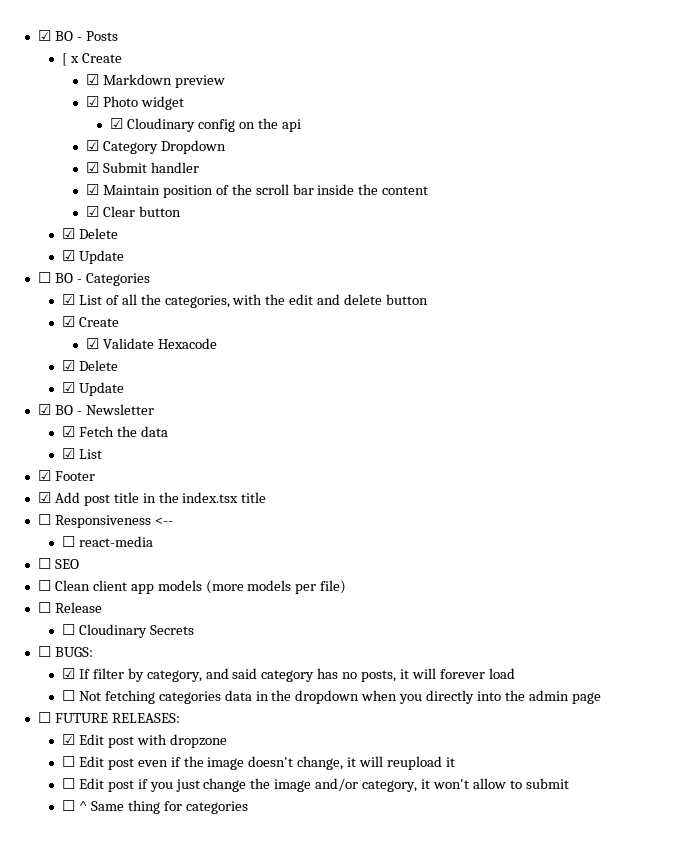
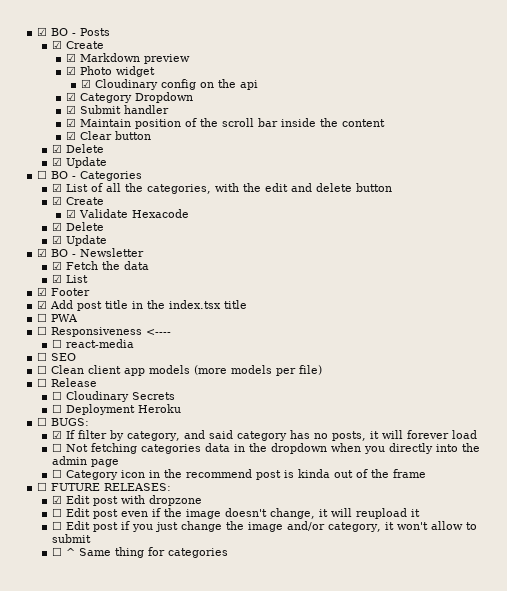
  ☑ BO - Posts
- [ x Create
+ ☑ Create
+ ☐ PWA
- ☐ Responsiveness <--
+ ☐ Responsiveness <----
+ ☐ Deployment Heroku
+ ☐ Category icon in the recommend post is kinda out of the frame

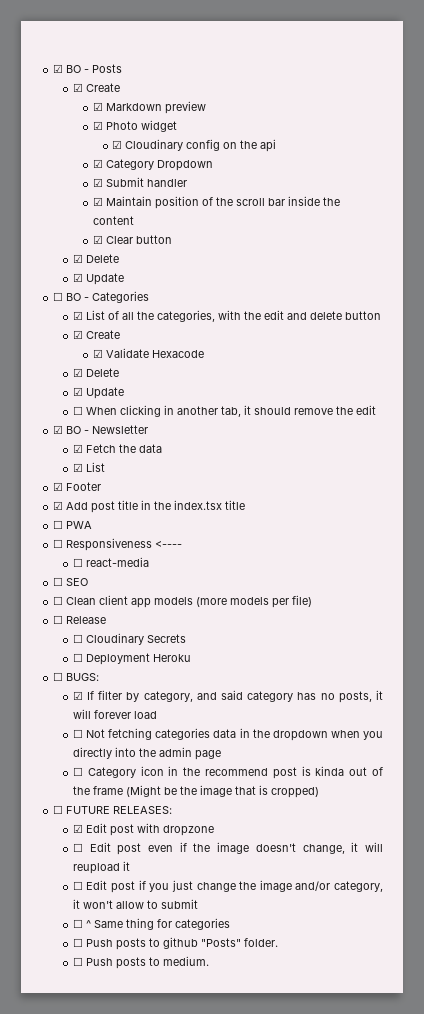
+ ☐ When clicking in another tab, it should remove the edit
- ☐ Category icon in the recommend post is kinda out of the frame
+ ☐ Category icon in the recommend post is kinda out of the frame (Might be the image that is cropped)
+ ☐ Push posts to github "Posts" folder.
+ ☐ Push posts to medium.

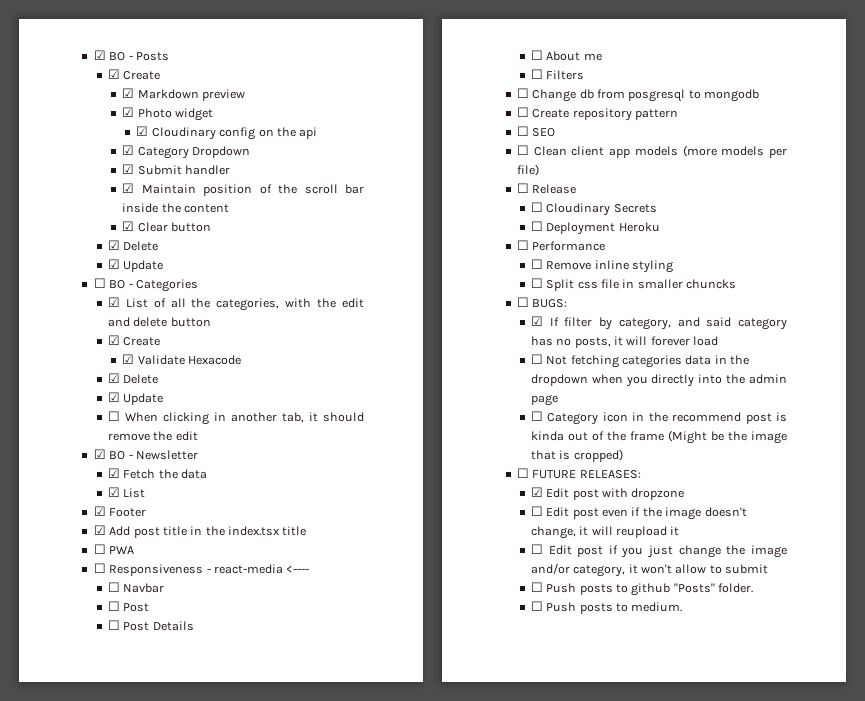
- ☐ Responsiveness <----
+ ☐ Responsiveness - react-media <----
- ☐ react-media
+ ☐ Navbar
+ ☐ Post
+ ☐ Post Details
+ ☐ About me
+ ☐ Filters
+ ☐ Change db from posgresql to mongodb
+ ☐ Create repository pattern
+ ☐ Performance
+ ☐ Remove inline styling
+ ☐ Split css file in smaller chuncks
- ☐ ^ Same thing for categories

